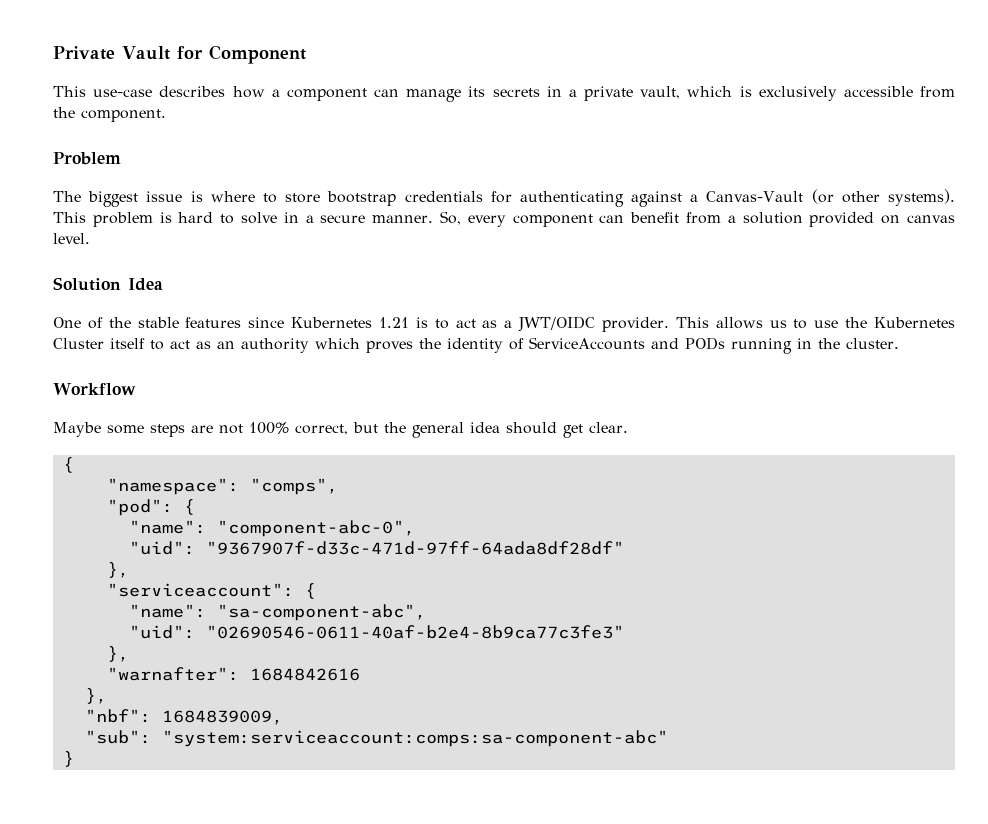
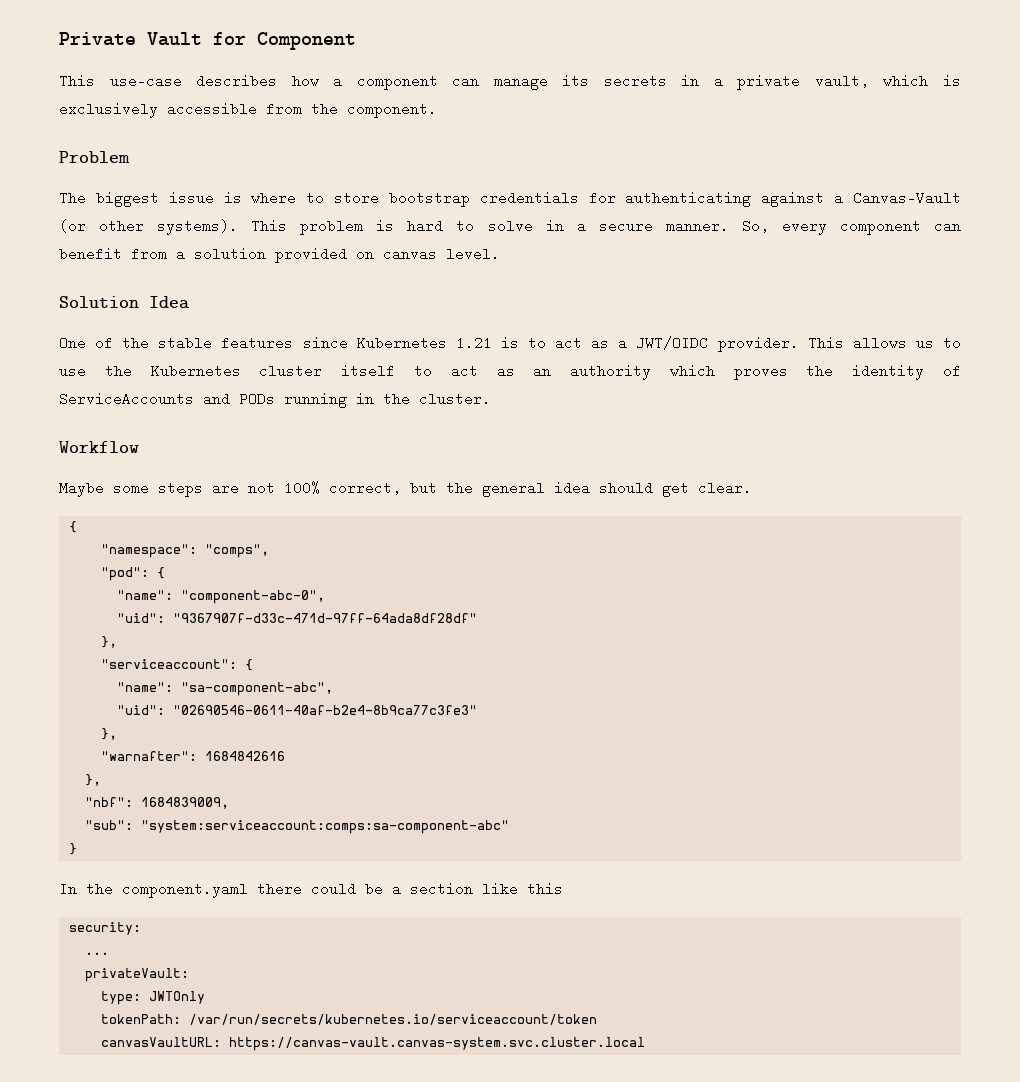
- This allows us to use the Kubernetes Cluster itself to act as an authority which proves the identity of ServiceAccounts and PODs running in the cluster.
+ This allows us to use the Kubernetes cluster itself to act as an authority which proves the identity of ServiceAccounts and PODs running in the cluster.
+ In the component.yaml there could be a section like this
+ security:
+ ...
+ privateVault:
+ type: JWTOnly
+ tokenPath: /var/run/secrets/kubernetes.io/serviceaccount/token
+ canvasVaultURL: https://canvas-vault.canvas-system.svc.cluster.local

